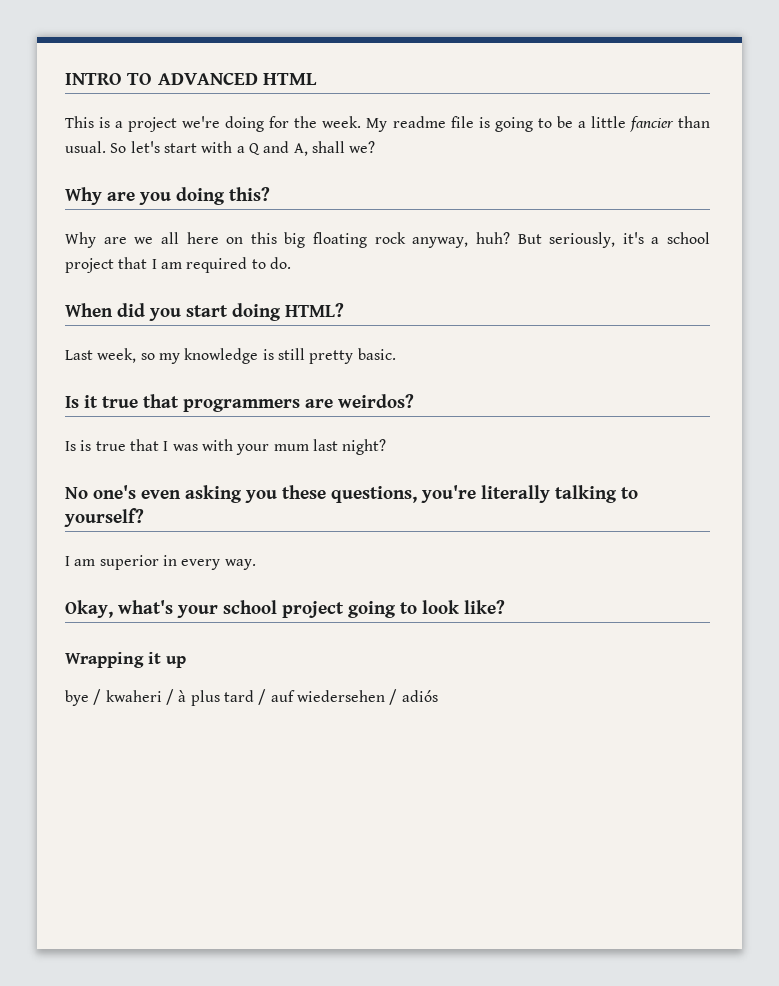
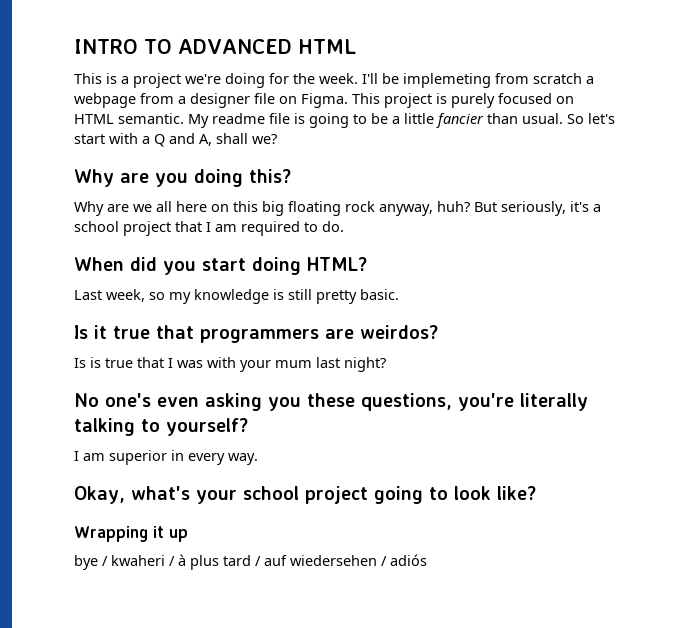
+ I'll be implemeting from scratch a webpage from a designer file on Figma. This project is purely focused on HTML semantic.

